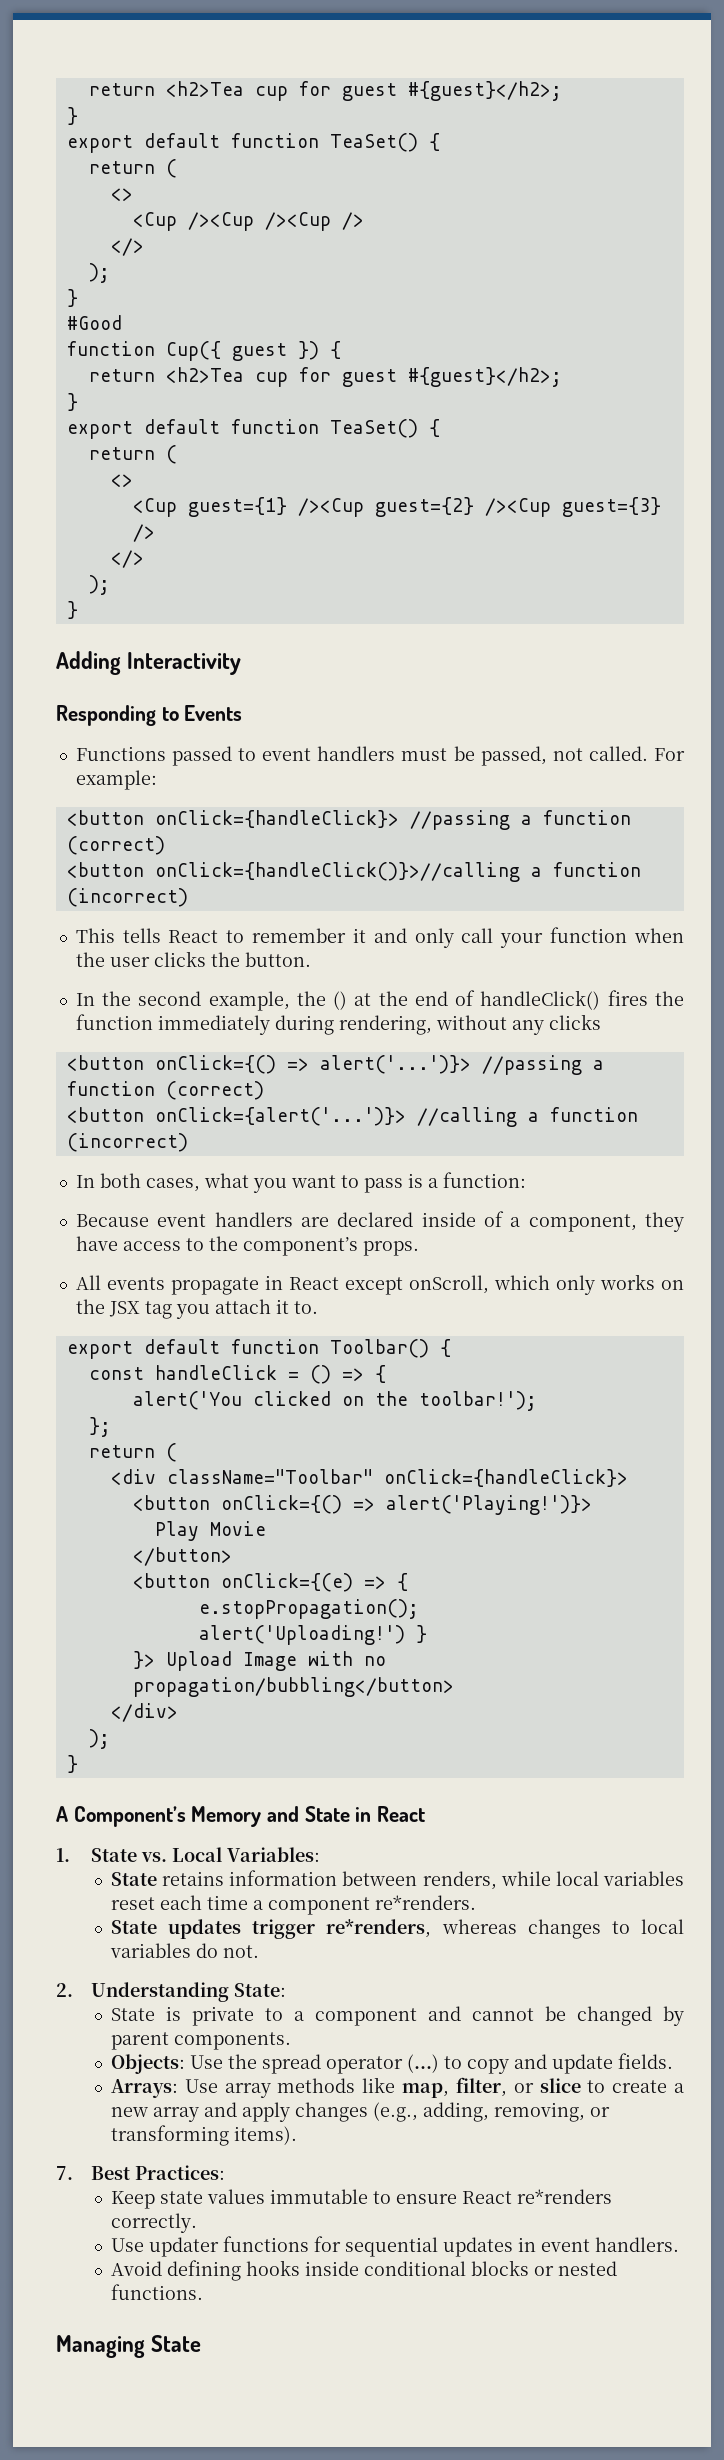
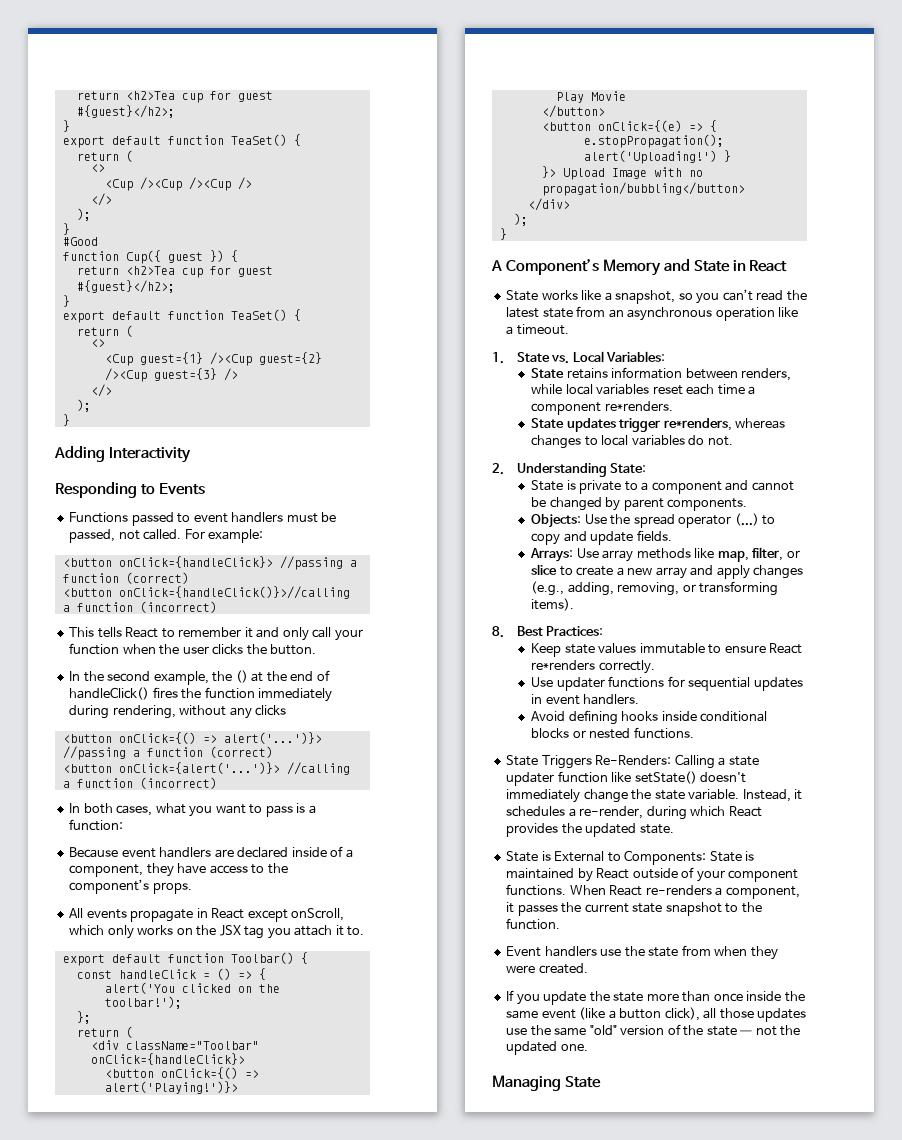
+ State works like a snapshot, so you can’t read the latest state from an asynchronous operation like a timeout.
- 7. Best Practices:
+ 8. Best Practices:
+ State Triggers Re-Renders: Calling a state updater function like setState() doesn't immediately change the state variable. Instead, it schedules a re-render, during which React provides the updated state.
+ State is External to Components: State is maintained by React outside of your component functions. When React re-renders a component, it passes the current state snapshot to the function.
+ Event handlers use the state from when they were created.
+ If you update the state more than once inside the same event (like a button click), all those updates use the same "old" version of the state — not the updated one.

